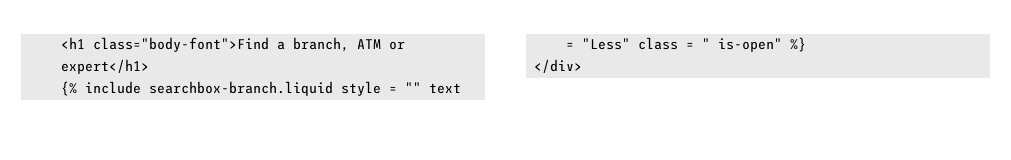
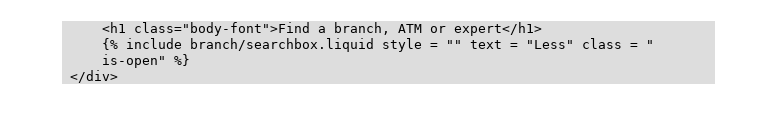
- {% include searchbox-branch.liquid style = "" text = "Less" class = " is-open" %}
+ {% include branch/searchbox.liquid style = "" text = "Less" class = " is-open" %}

